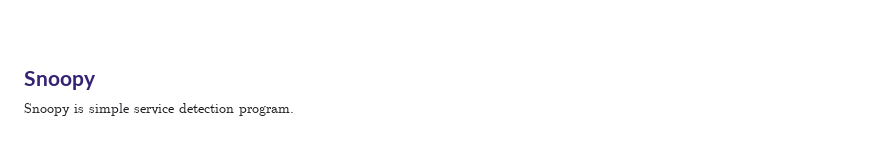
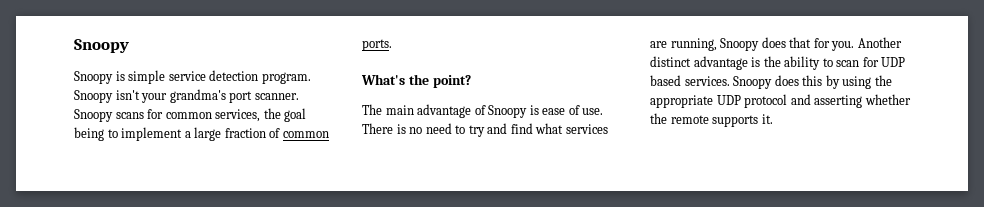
+ Snoopy isn't your grandma's port scanner. Snoopy scans for common services, the goal being to implement a large fraction of common ports.
+ What's the point?
+ The main advantage of Snoopy is ease of use. There is no need to try and find what services are running, Snoopy does that for you. Another distinct advantage is the ability to scan for UDP based services. Snoopy does this by using the appropriate UDP protocol and asserting whether the remote supports it.

